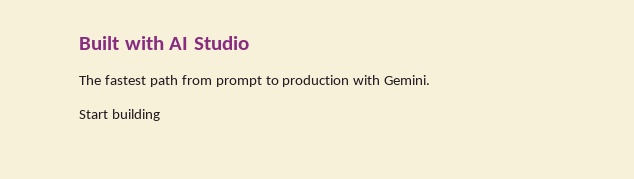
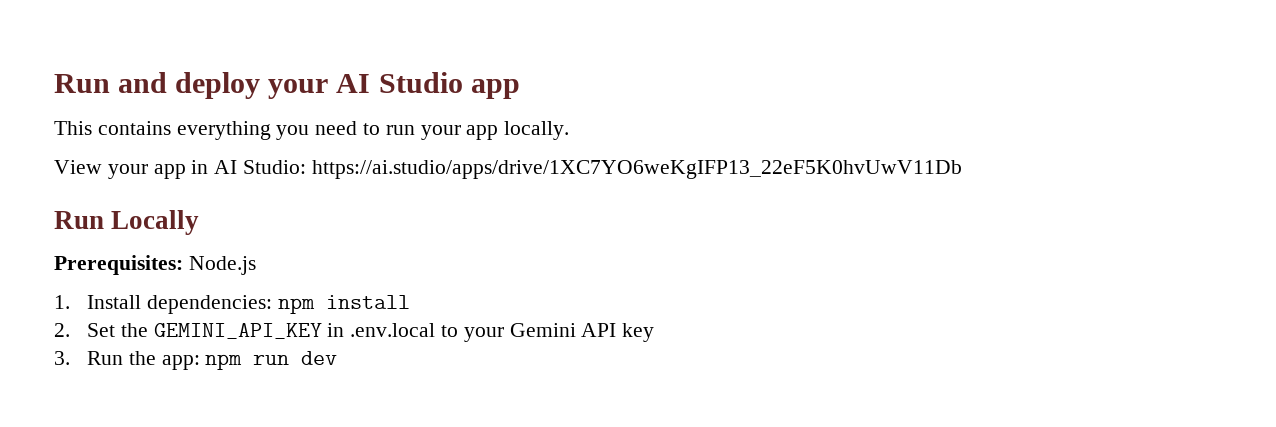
- Built with AI Studio
- The fastest path from prompt to production with Gemini.
- Start building
+ Run and deploy your AI Studio app
+ This contains everything you need to run your app locally.
+ View your app in AI Studio: https://ai.studio/apps/drive/1XC7YO6weKgIFP13_22eF5K0hvUwV11Db
+ Run Locally
+ Prerequisites: Node.js
+ 1. Install dependencies: npm install
+ 2. Set the GEMINI_API_KEY in .env.local to your Gemini API key
+ 3. Run the app: npm run dev

